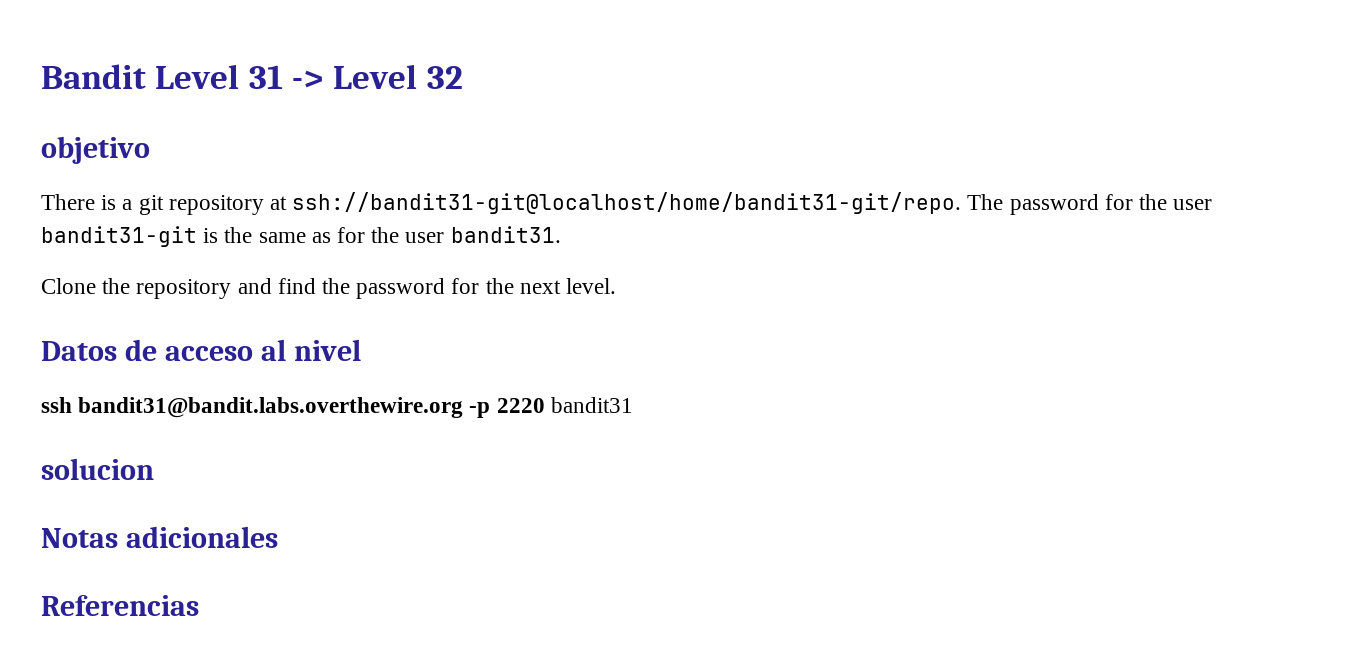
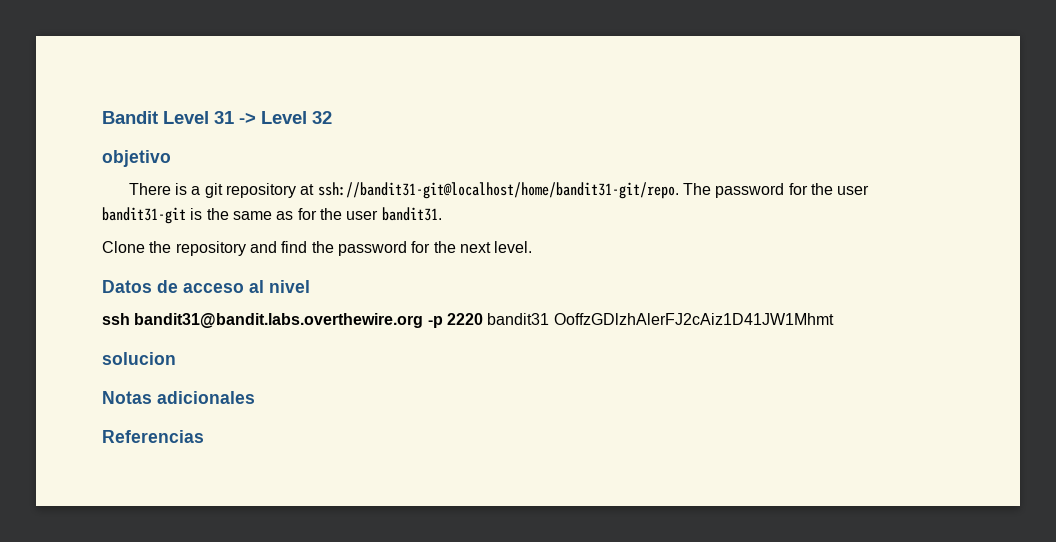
- ssh bandit31@bandit.labs.overthewire.org -p 2220 bandit31
+ ssh bandit31@bandit.labs.overthewire.org -p 2220 bandit31 OoffzGDlzhAlerFJ2cAiz1D41JW1Mhmt

